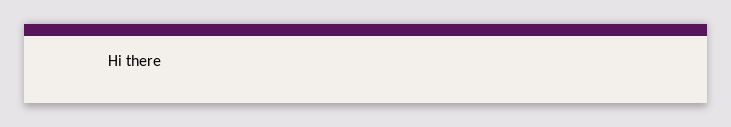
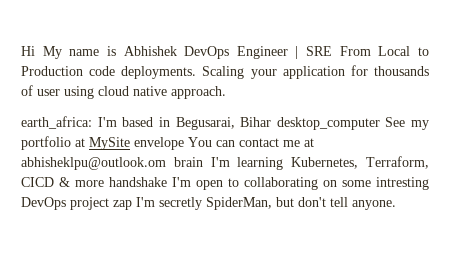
- Hi there
+ Hi My name is Abhishek DevOps Engineer | SRE From Local to Production code deployments. Scaling your application for thousands of user using cloud native approach.
+ earth_africa: I'm based in Begusarai, Bihar desktop_computer See my portfolio at MySite envelope You can contact me at abhisheklpu@outlook.om brain I'm learning Kubernetes, Terraform, CICD & more handshake I'm open to collaborating on some intresting DevOps project zap I'm secretly SpiderMan, but don't tell anyone.

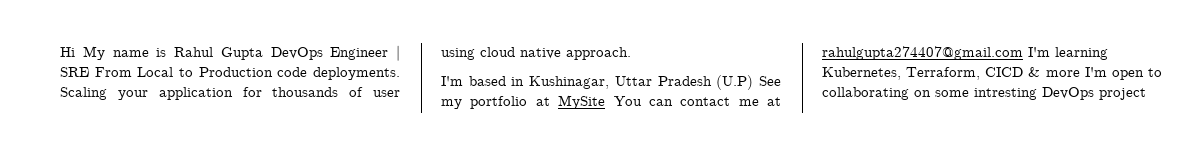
- Hi My name is Abhishek DevOps Engineer | SRE From Local to Production code deployments.
+ Hi My name is Rahul Gupta DevOps Engineer | SRE From Local to Production code deployments.
- earth_africa: I'm based in Begusarai, Bihar desktop_computer See my portfolio at MySite envelope You can contact me at abhisheklpu@outlook.om brain I'm learning Kubernetes, Terraform, CICD & more handshake I'm open to collaborating on some intresting DevOps project zap I'm secretly SpiderMan, but don't tell anyone.
+ I'm based in Kushinagar, Uttar Pradesh (U.P) See my portfolio at MySite You can contact me at rahulgupta274407@gmail.com I'm learning Kubernetes, Terraform, CICD & more I'm open to collaborating on some intresting DevOps project

